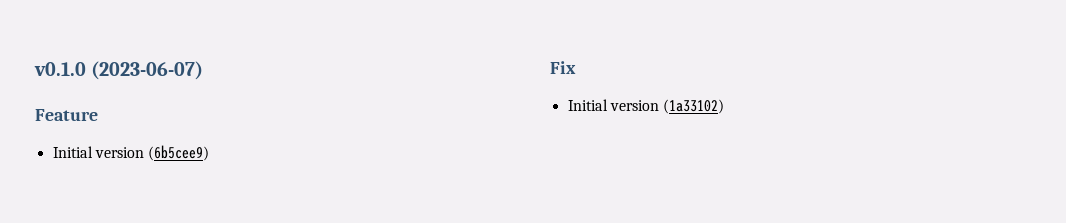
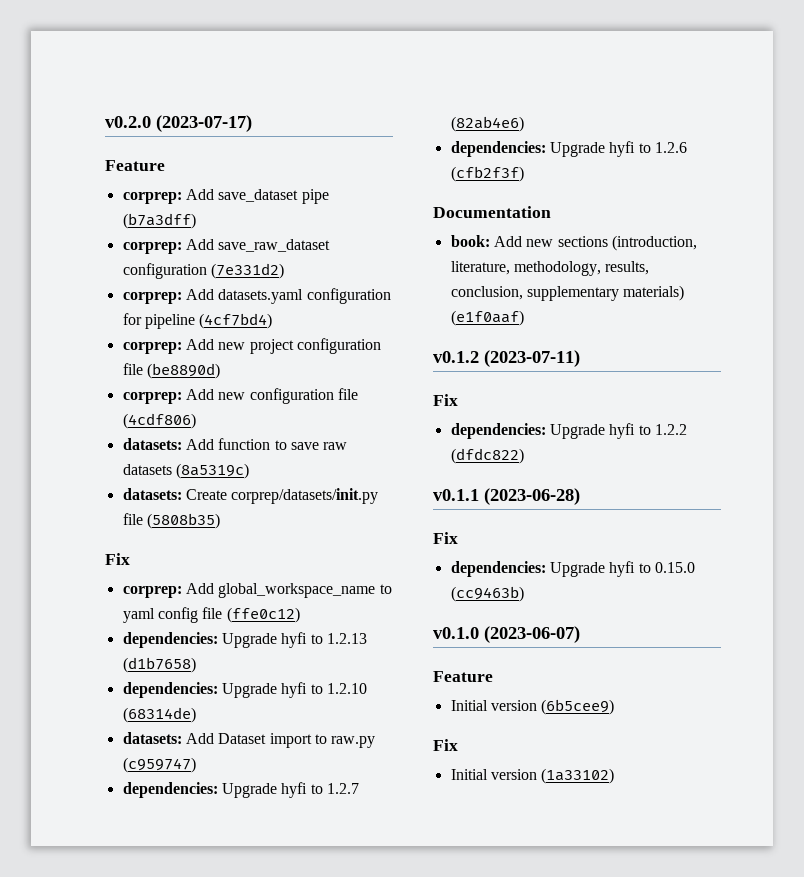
+ v0.2.0 (2023-07-17)
+ Feature
+ corprep: Add save_dataset pipe (b7a3dff)
+ corprep: Add save_raw_dataset configuration (7e331d2)
+ corprep: Add datasets.yaml configuration for pipeline (4cf7bd4)
+ corprep: Add new project configuration file (be8890d)
+ corprep: Add new configuration file (4cdf806)
+ datasets: Add function to save raw datasets (8a5319c)
+ datasets: Create corprep/datasets/init.py file (5808b35)
+ Fix
+ corprep: Add global_workspace_name to yaml config file (ffe0c12)
+ dependencies: Upgrade hyfi to 1.2.13 (d1b7658)
+ dependencies: Upgrade hyfi to 1.2.10 (68314de)
+ datasets: Add Dataset import to raw.py (c959747)
+ dependencies: Upgrade hyfi to 1.2.7 (82ab4e6)
+ dependencies: Upgrade hyfi to 1.2.6 (cfb2f3f)
+ Documentation
+ book: Add new sections (introduction, literature, methodology, results, conclusion, supplementary materials) (e1f0aaf)
+ v0.1.2 (2023-07-11)
+ Fix
+ dependencies: Upgrade hyfi to 1.2.2 (dfdc822)
+ v0.1.1 (2023-06-28)
+ Fix
+ dependencies: Upgrade hyfi to 0.15.0 (cc9463b)

